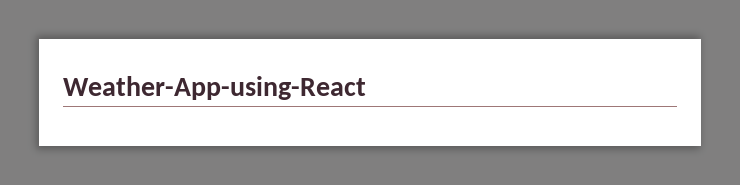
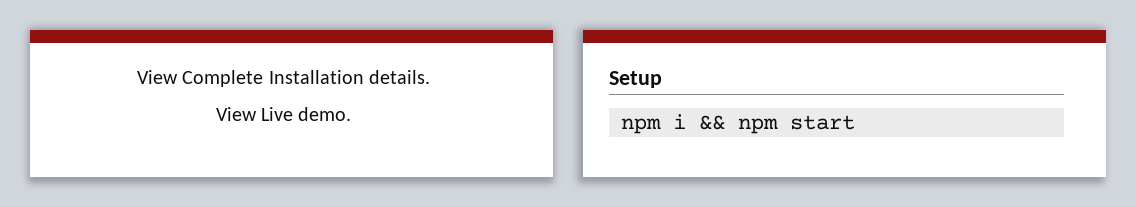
- Weather-App-using-React
+ View Complete Installation details.
+ View Live demo.
+ Setup
+ npm i && npm start

